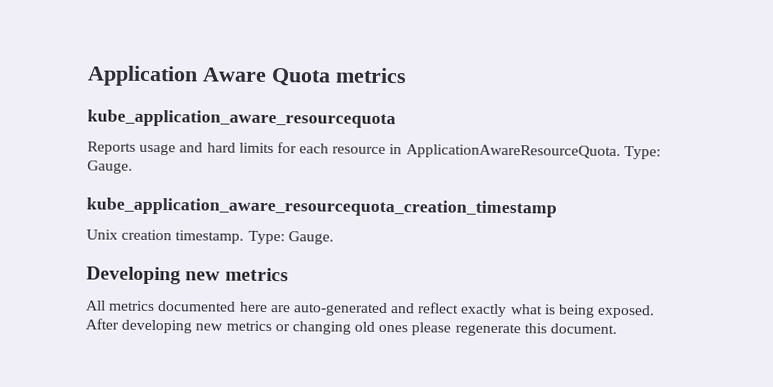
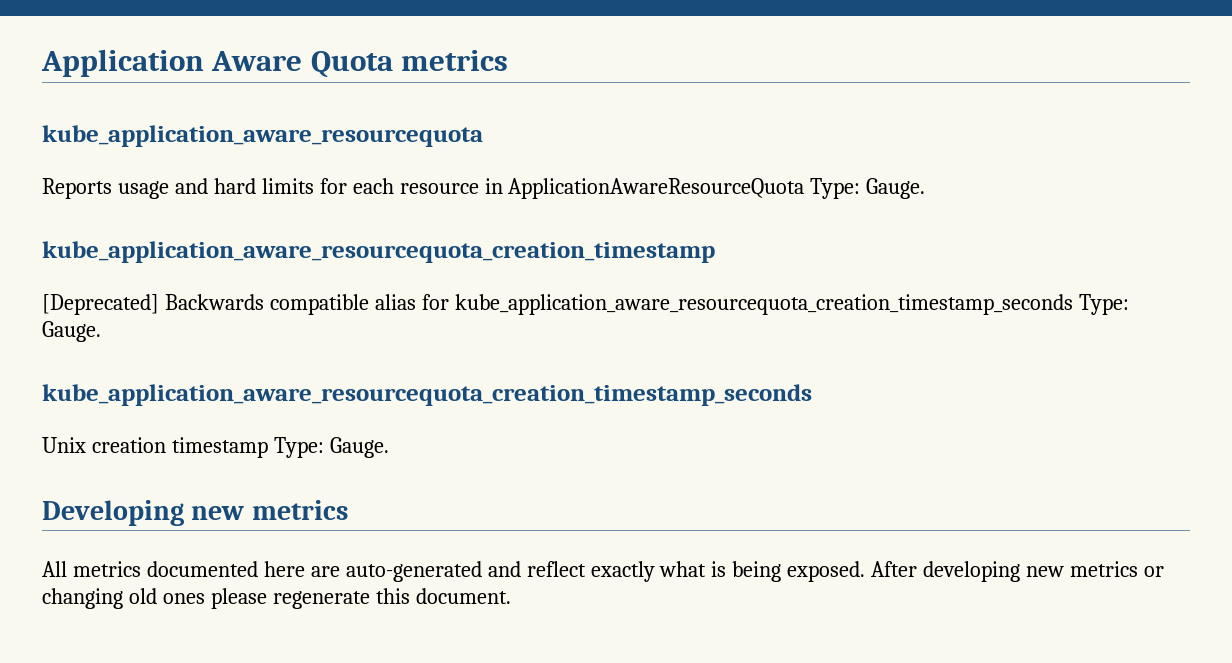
- Reports usage and hard limits for each resource in ApplicationAwareResourceQuota. Type: Gauge.
+ Reports usage and hard limits for each resource in ApplicationAwareResourceQuota Type: Gauge.
+ [Deprecated] Backwards compatible alias for kube_application_aware_resourcequota_creation_timestamp_seconds Type: Gauge.
+ kube_application_aware_resourcequota_creation_timestamp_seconds
- Unix creation timestamp. Type: Gauge.
+ Unix creation timestamp Type: Gauge.

